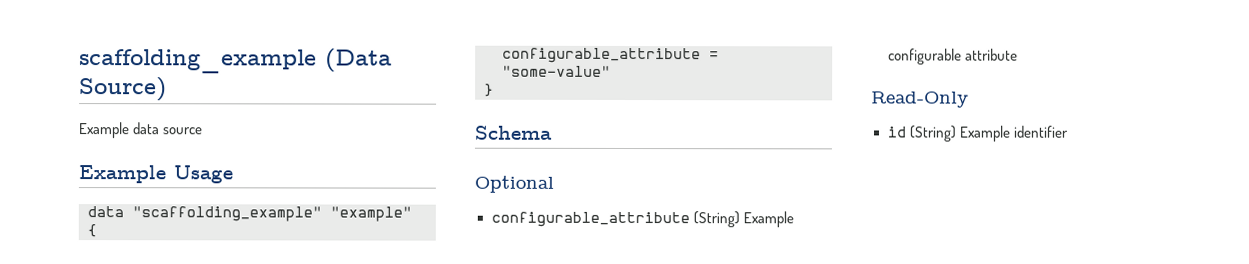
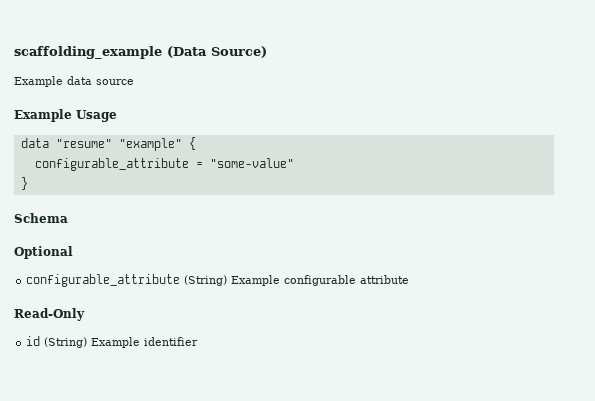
- data "scaffolding_example" "example" {
+ data "resume" "example" {

